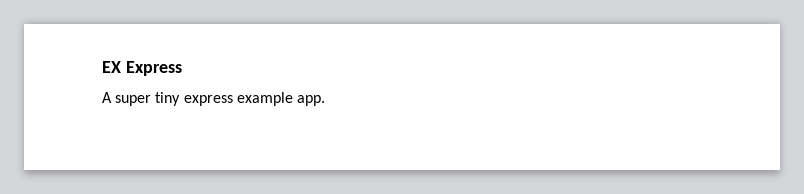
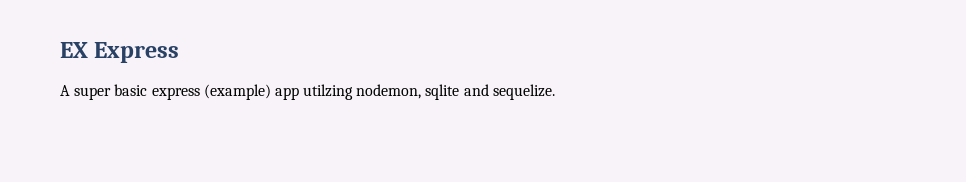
- A super tiny express example app.
+ A super basic express (example) app utilzing nodemon, sqlite and sequelize.

